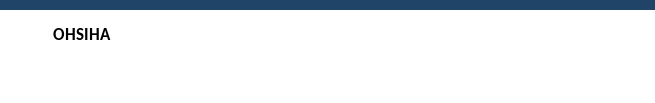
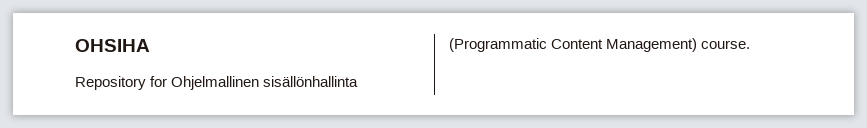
+ Repository for Ohjelmallinen sisällönhallinta (Programmatic Content Management) course.

